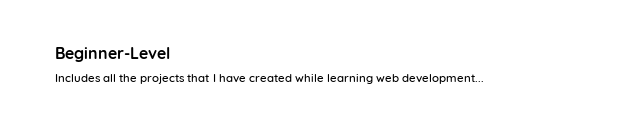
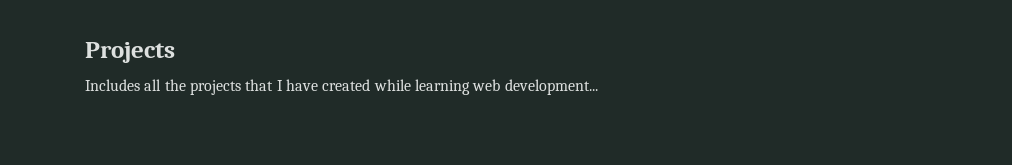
- Beginner-Level
+ Projects

